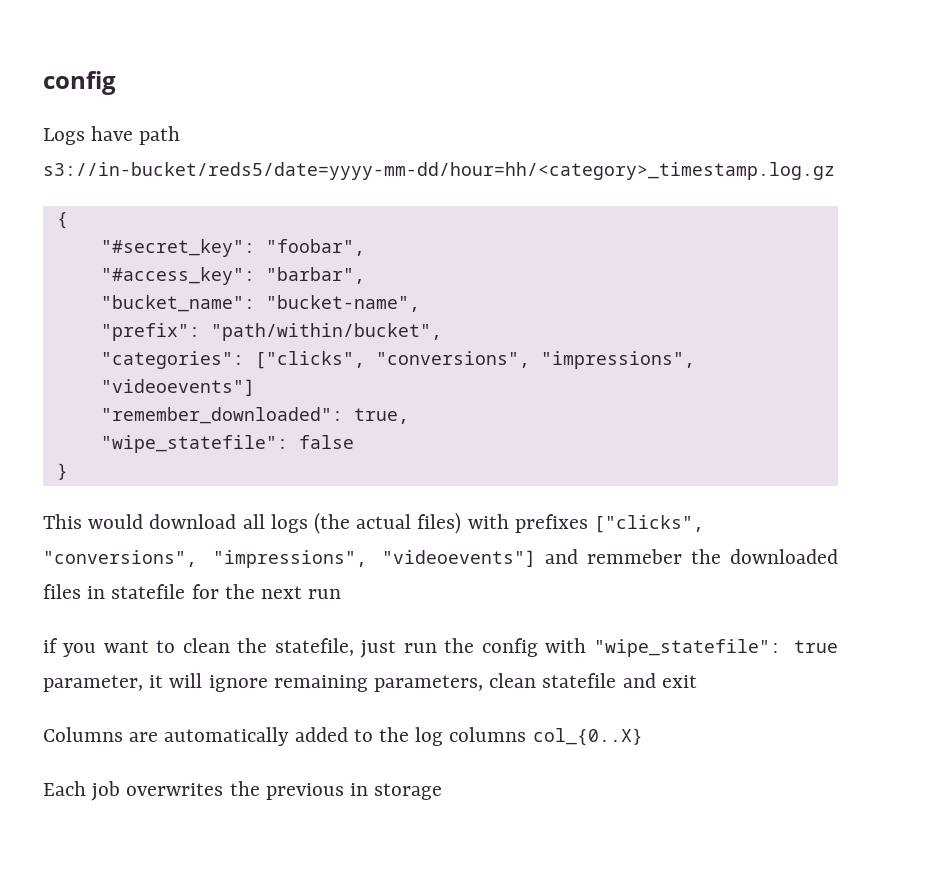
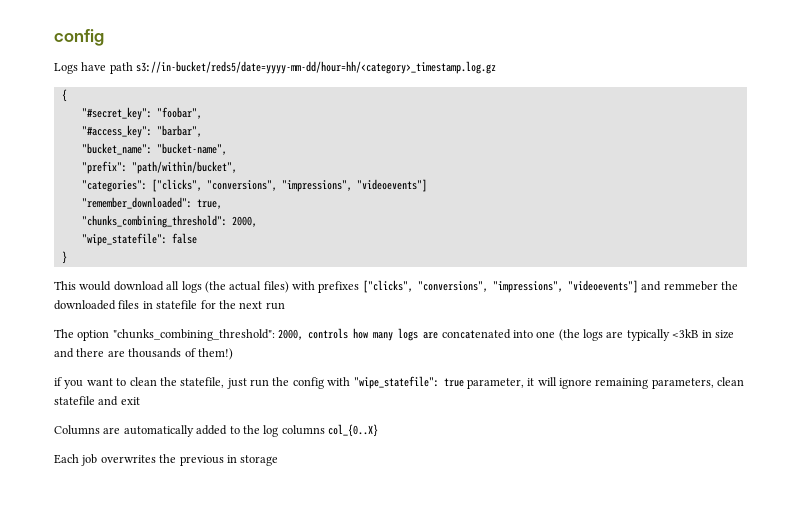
  "remember_downloaded": true,
+ "chunks_combining_threshold": 2000,
+ The option "chunks_combining_threshold": 2000, controls how many logs are concatenated into one (the logs are typically <3kB in size and there are thousands of them!)

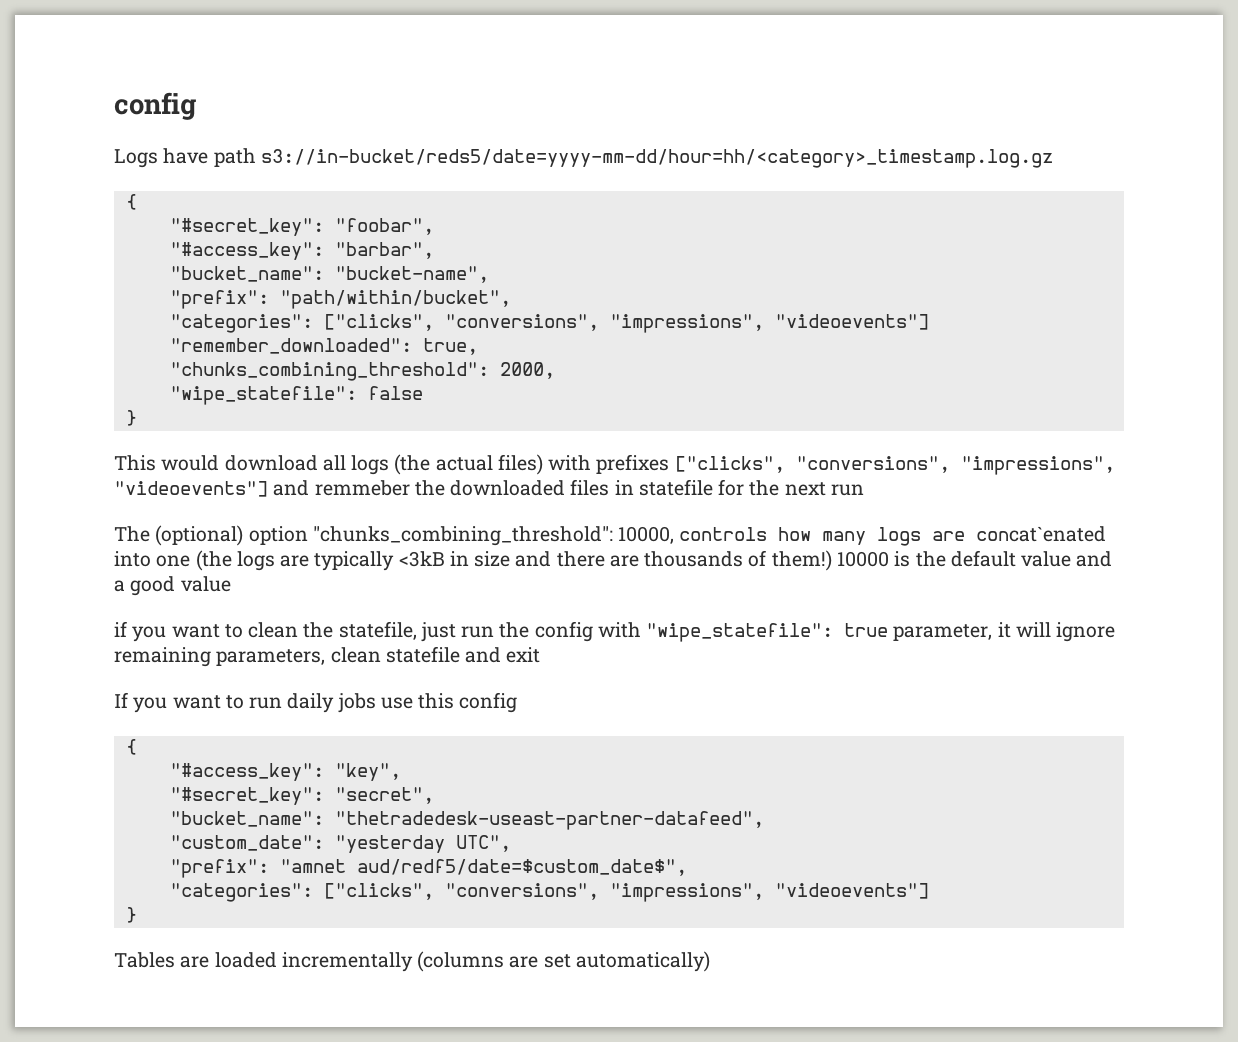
- The option "chunks_combining_threshold": 2000, controls how many logs are concatenated into one (the logs are typically <3kB in size and there are thousands of them!)
+ The (optional) option "chunks_combining_threshold": 10000, controls how many logs are concat`enated into one (the logs are typically <3kB in size and there are thousands of them!) 10000 is the default value and a good value
- Columns are automatically added to the log columns col_{0..X}
- Each job overwrites the previous in storage
+ If you want to run daily jobs use this config
+ {
+ "#access_key": "key",
+ "#secret_key": "secret",
+ "bucket_name": "thetradedesk-useast-partner-datafeed",
+ "custom_date": "yesterday UTC",
+ "prefix": "amnet aud/redf5/date=$custom_date$",
+ "categories": ["clicks", "conversions", "impressions", "videoevents"]
+ }
+ Tables are loaded incrementally (columns are set automatically)

